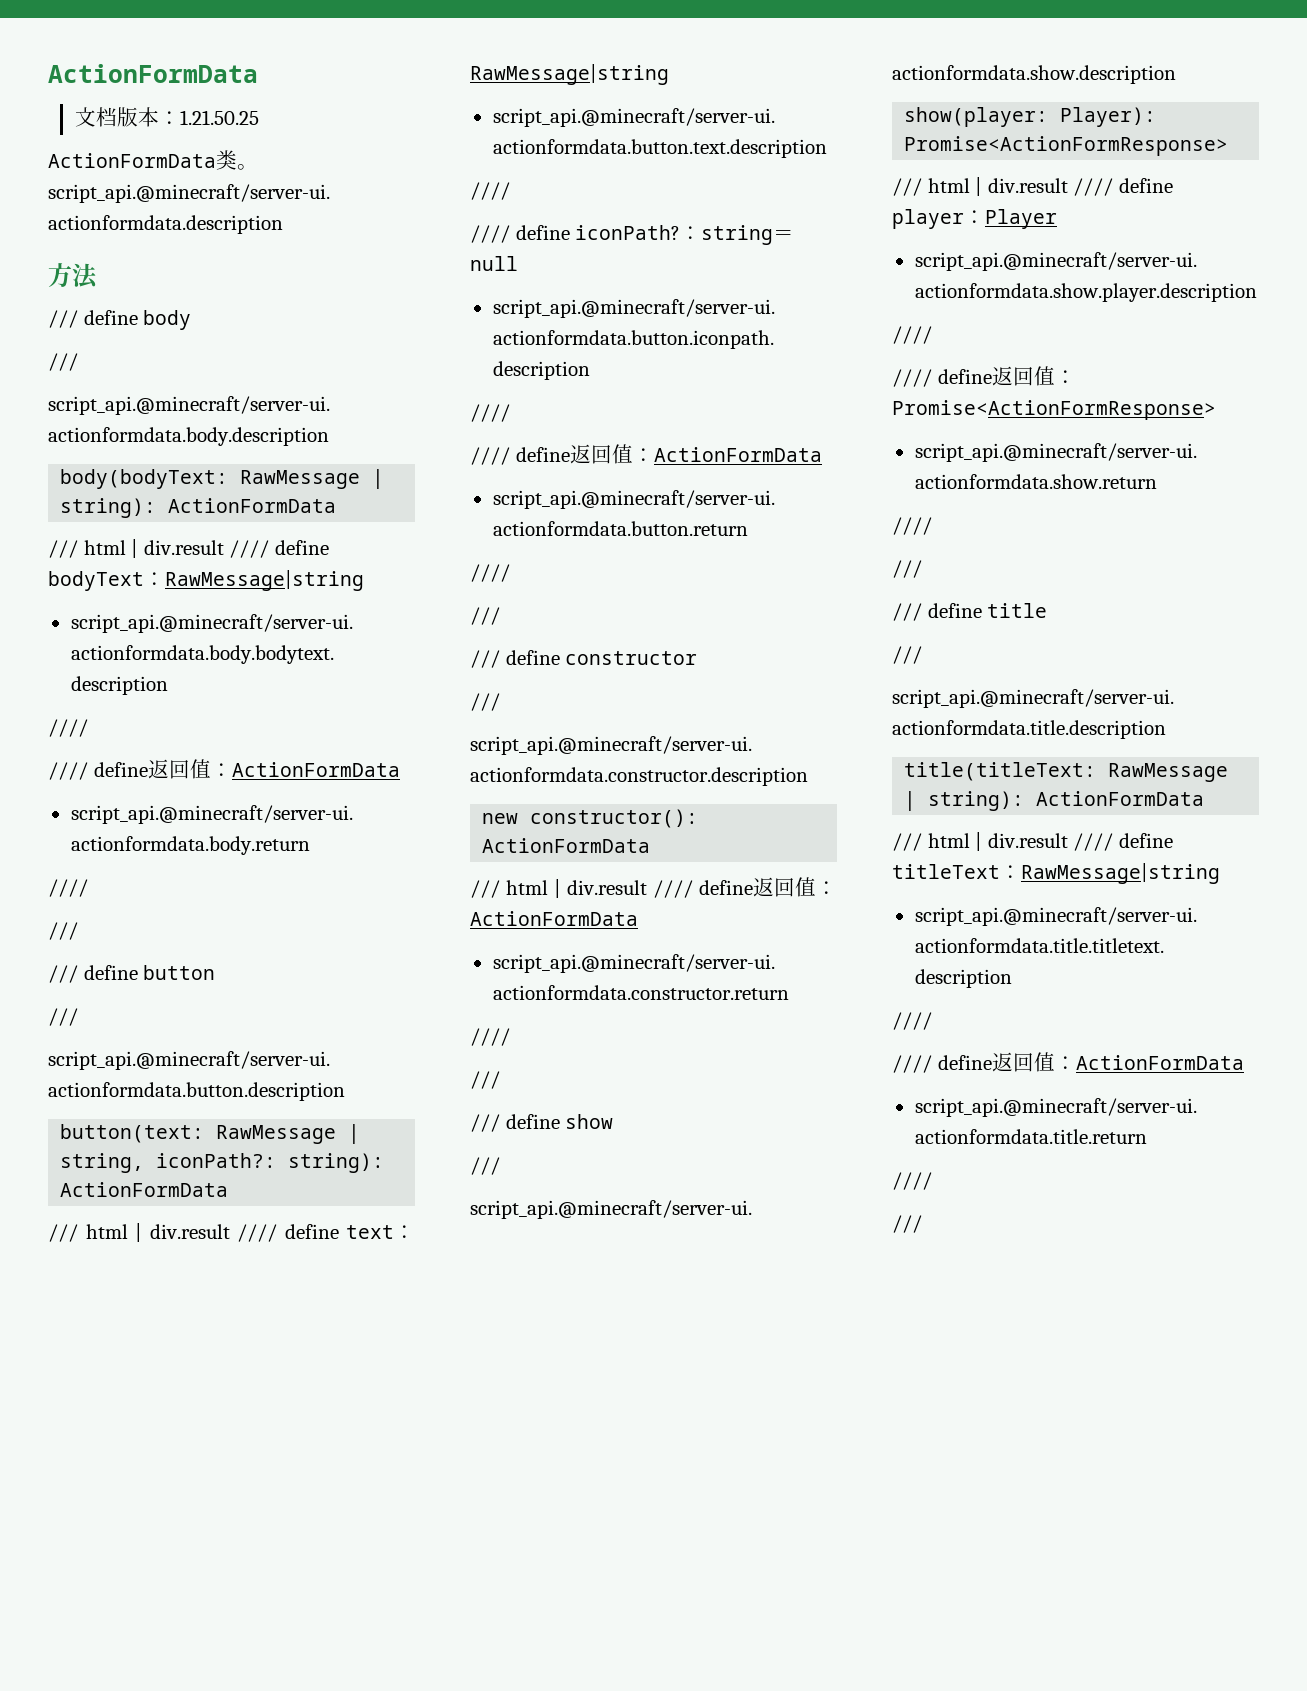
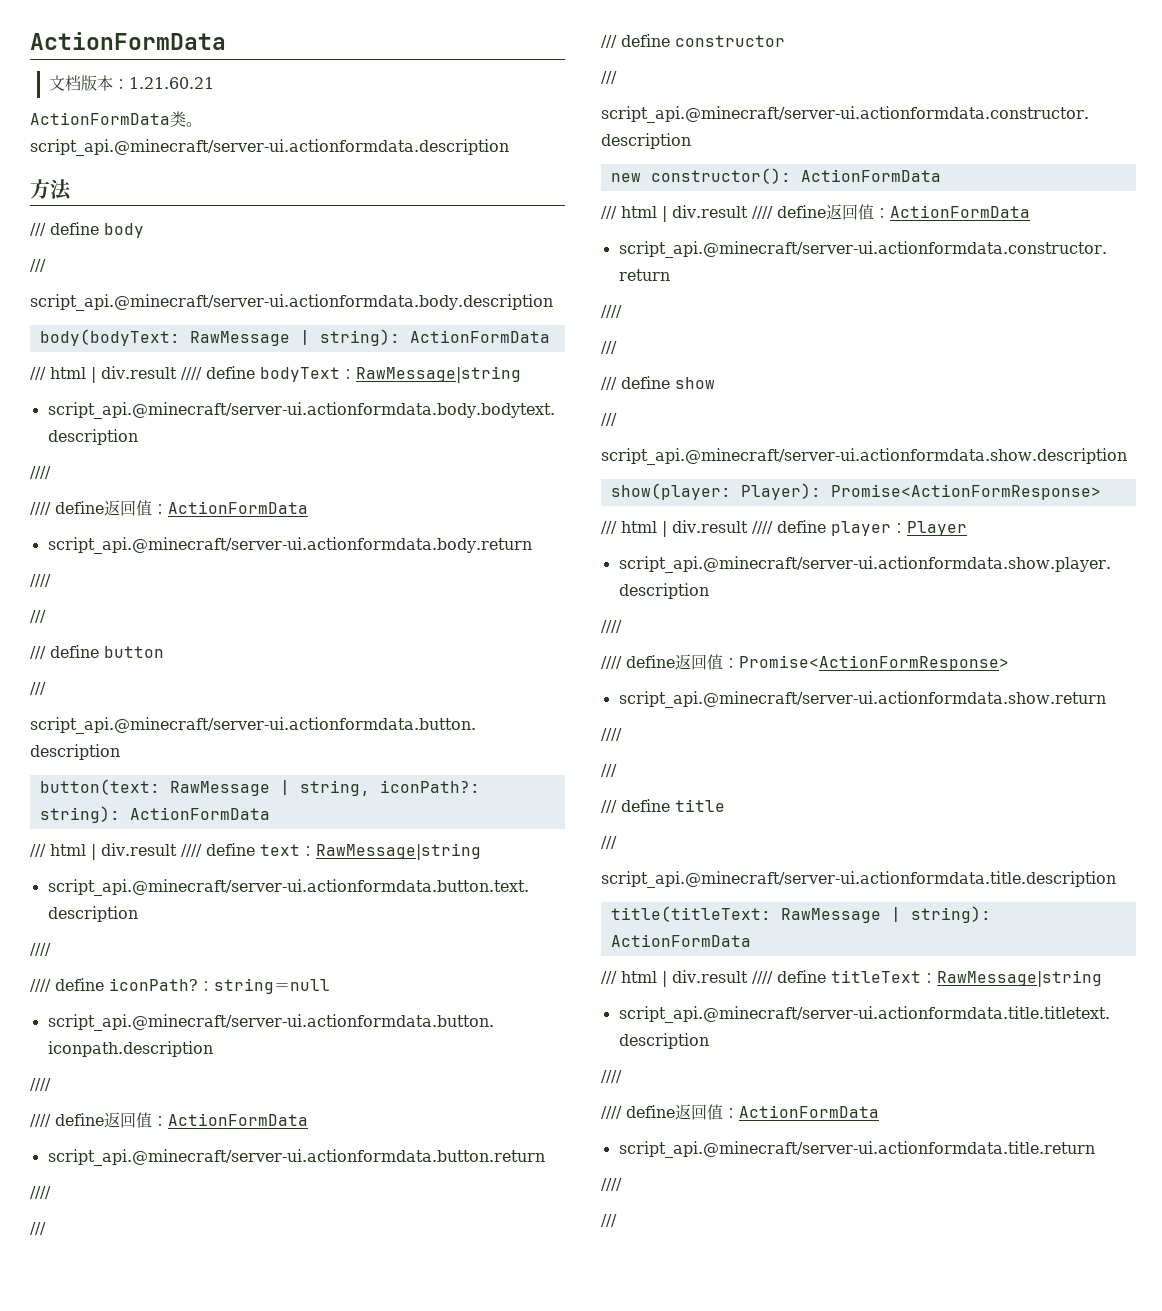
- 文档版本：1.21.50.25
+ 文档版本：1.21.60.21

